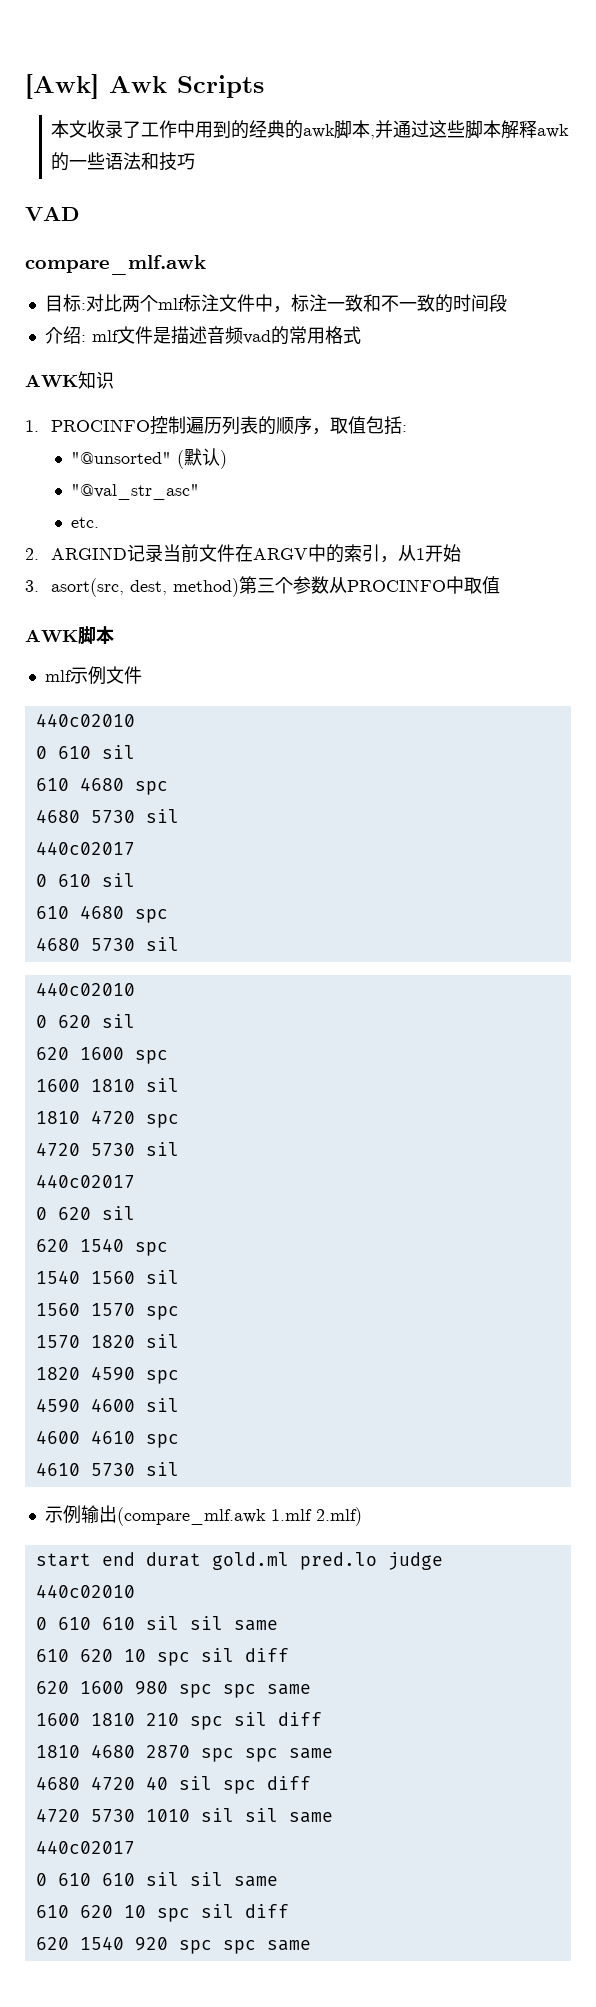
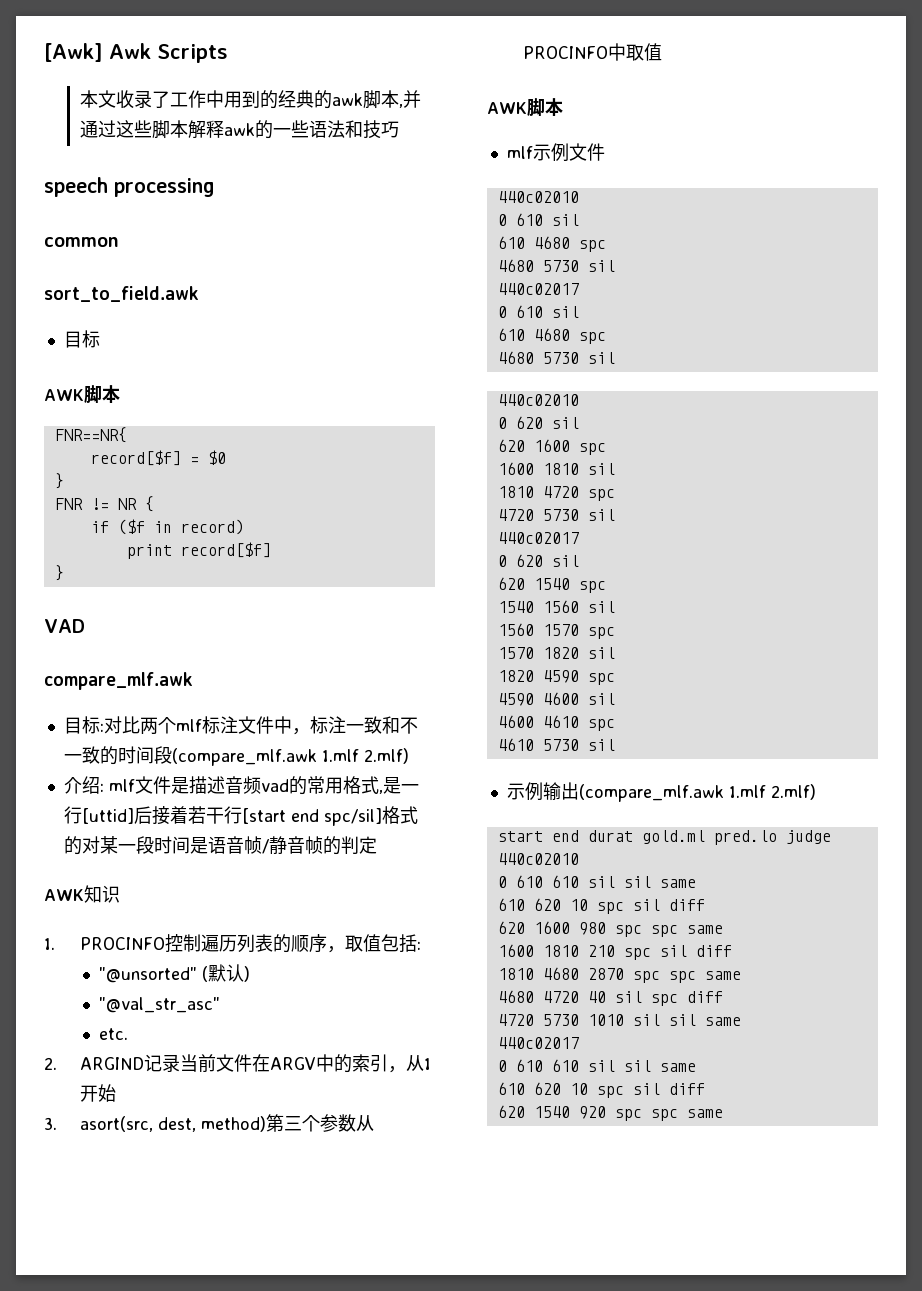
+ speech processing
+ common
+ sort_to_field.awk
+ 目标
+ AWK脚本
+ FNR==NR{
+ record[$f] = $0
+ }
+ FNR != NR {
+ if ($f in record)
+ print record[$f]
+ }
- 目标:对比两个mlf标注文件中，标注一致和不一致的时间段
+ 目标:对比两个mlf标注文件中，标注一致和不一致的时间段(compare_mlf.awk 1.mlf 2.mlf)
- 介绍: mlf文件是描述音频vad的常用格式
+ 介绍: mlf文件是描述音频vad的常用格式,是一行[uttid]后接着若干行[start end spc/sil]格式的对某一段时间是语音帧/静音帧的判定

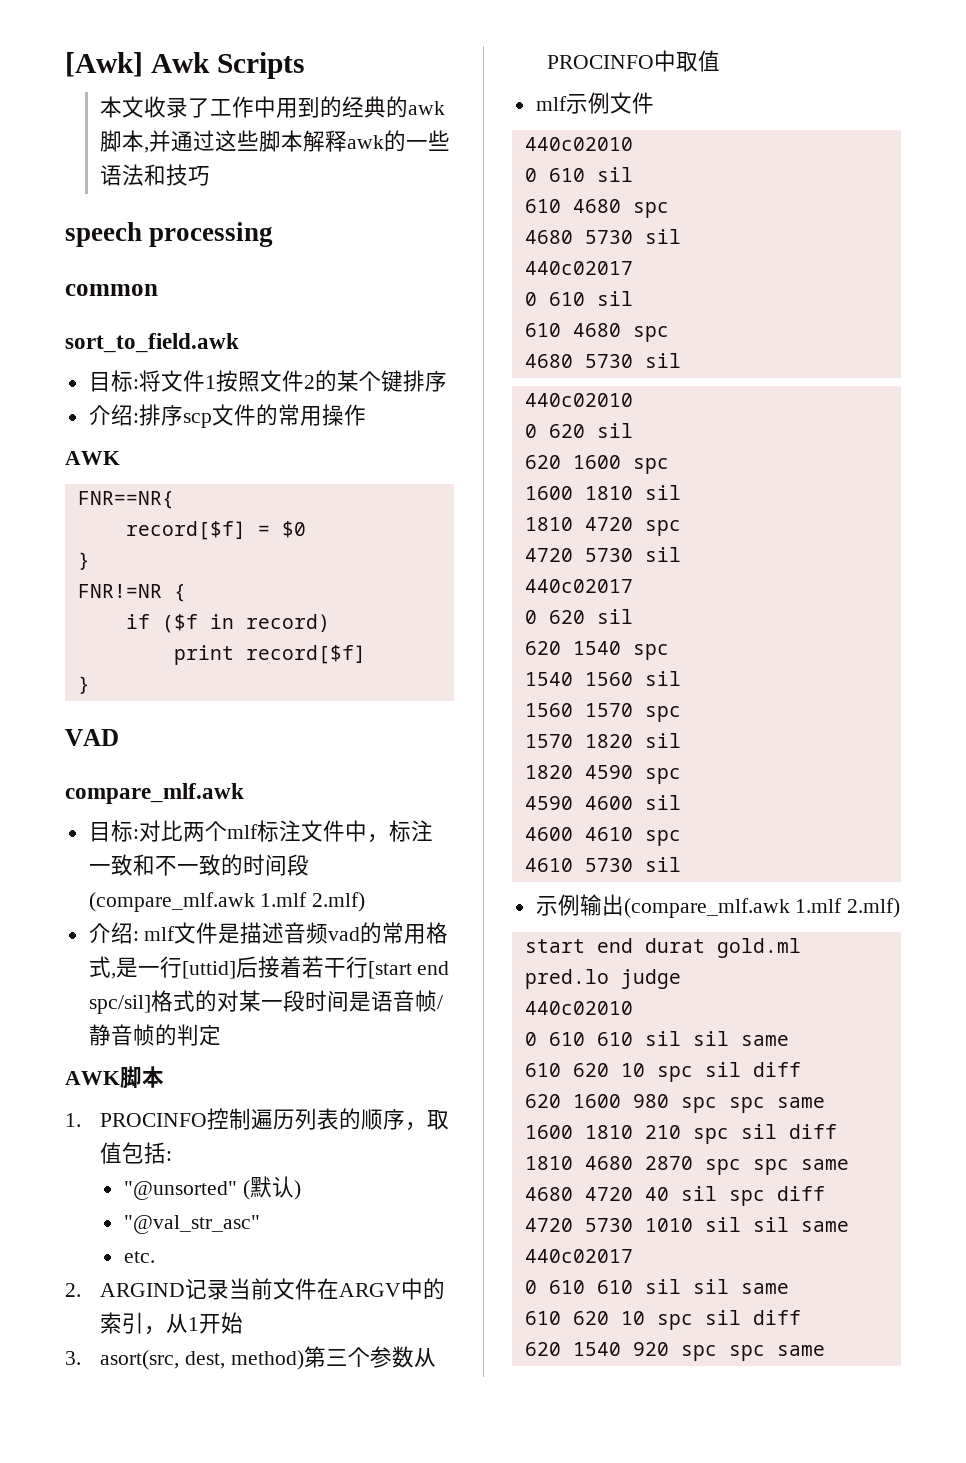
  sort_to_field.awk
- 目标
- AWK脚本
+ 目标:将文件1按照文件2的某个键排序
+ 介绍:排序scp文件的常用操作
+ AWK
- FNR != NR {
+ FNR!=NR {
- AWK知识
+ AWK脚本
  3. asort(src, dest, method)第三个参数从PROCINFO中取值
- AWK脚本

